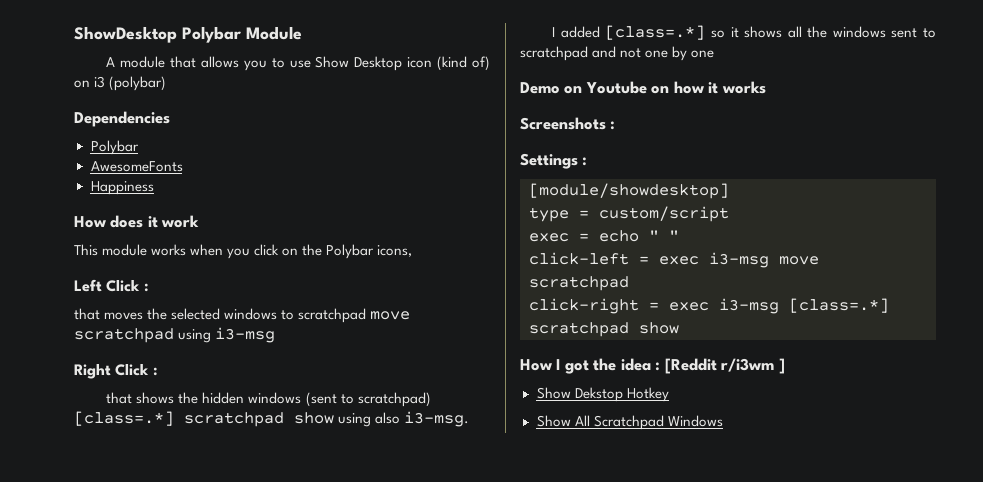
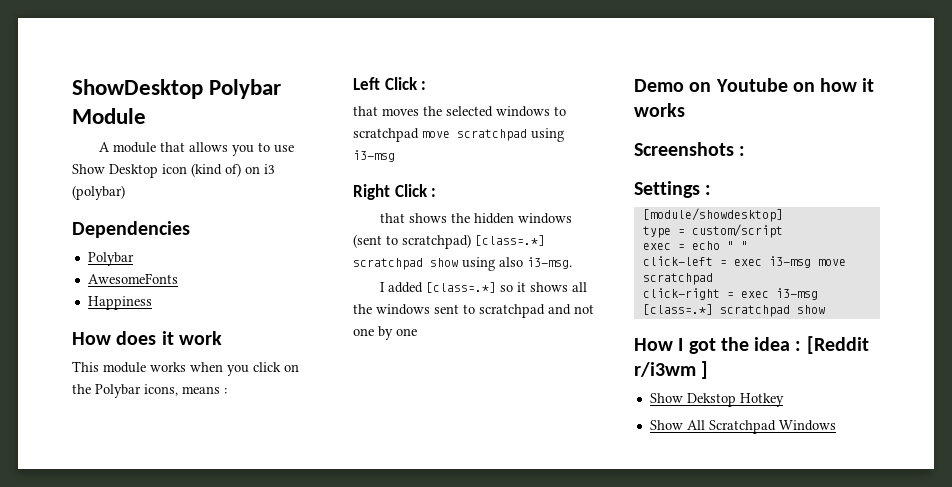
- This module works when you click on the Polybar icons,
+ This module works when you click on the Polybar icons, means :

